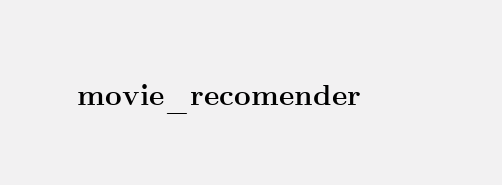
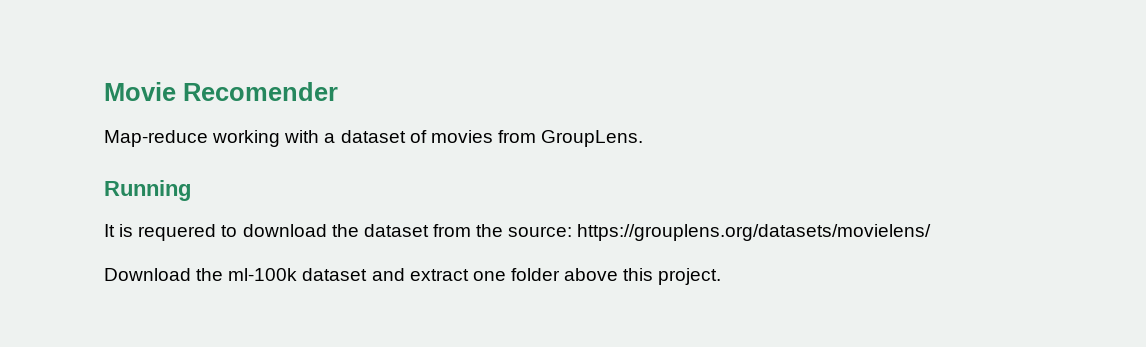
- movie_recomender
+ Movie Recomender
+ Map-reduce working with a dataset of movies from GroupLens.
+ Running
+ It is requered to download the dataset from the source: https://grouplens.org/datasets/movielens/
+ Download the ml-100k dataset and extract one folder above this project.

